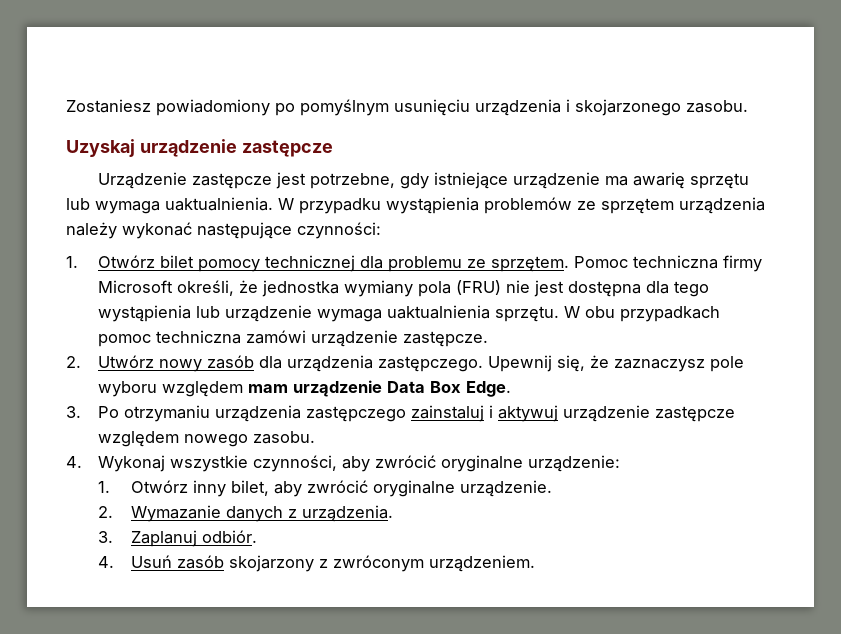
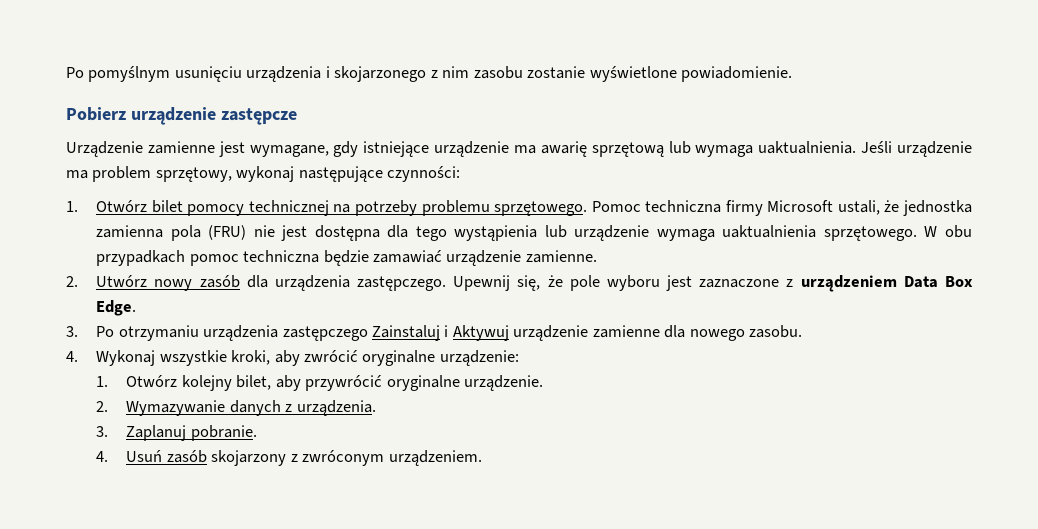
- Zostaniesz powiadomiony po pomyślnym usunięciu urządzenia i skojarzonego zasobu.
- Uzyskaj urządzenie zastępcze
+ Po pomyślnym usunięciu urządzenia i skojarzonego z nim zasobu zostanie wyświetlone powiadomienie.
+ Pobierz urządzenie zastępcze
- Urządzenie zastępcze jest potrzebne, gdy istniejące urządzenie ma awarię sprzętu lub wymaga uaktualnienia.
+ Urządzenie zamienne jest wymagane, gdy istniejące urządzenie ma awarię sprzętową lub wymaga uaktualnienia.
- W przypadku wystąpienia problemów ze sprzętem urządzenia należy wykonać następujące czynności:
+ Jeśli urządzenie ma problem sprzętowy, wykonaj następujące czynności:
- 1. Otwórz bilet pomocy technicznej dla problemu ze sprzętem.
+ 1. Otwórz bilet pomocy technicznej na potrzeby problemu sprzętowego.
- Pomoc techniczna firmy Microsoft określi, że jednostka wymiany pola (FRU) nie jest dostępna dla tego wystąpienia lub urządzenie wymaga uaktualnienia sprzętu.
+ Pomoc techniczna firmy Microsoft ustali, że jednostka zamienna pola (FRU) nie jest dostępna dla tego wystąpienia lub urządzenie wymaga uaktualnienia sprzętowego.
- W obu przypadkach pomoc techniczna zamówi urządzenie zastępcze.
+ W obu przypadkach pomoc techniczna będzie zamawiać urządzenie zamienne.
- Upewnij się, że zaznaczysz pole wyboru względem mam urządzenie Data Box Edge.
+ Upewnij się, że pole wyboru jest zaznaczone z urządzeniem Data Box Edge.
- 3. Po otrzymaniu urządzenia zastępczego zainstaluj i aktywuj urządzenie zastępcze względem nowego zasobu.
+ 3. Po otrzymaniu urządzenia zastępczego Zainstaluj i Aktywuj urządzenie zamienne dla nowego zasobu.
- 4. Wykonaj wszystkie czynności, aby zwrócić oryginalne urządzenie:
+ 4. Wykonaj wszystkie kroki, aby zwrócić oryginalne urządzenie:
- 1. Otwórz inny bilet, aby zwrócić oryginalne urządzenie.
+ 1. Otwórz kolejny bilet, aby przywrócić oryginalne urządzenie.
- 2. Wymazanie danych z urządzenia.
+ 2. Wymazywanie danych z urządzenia.
- 3. Zaplanuj odbiór.
+ 3. Zaplanuj pobranie.

